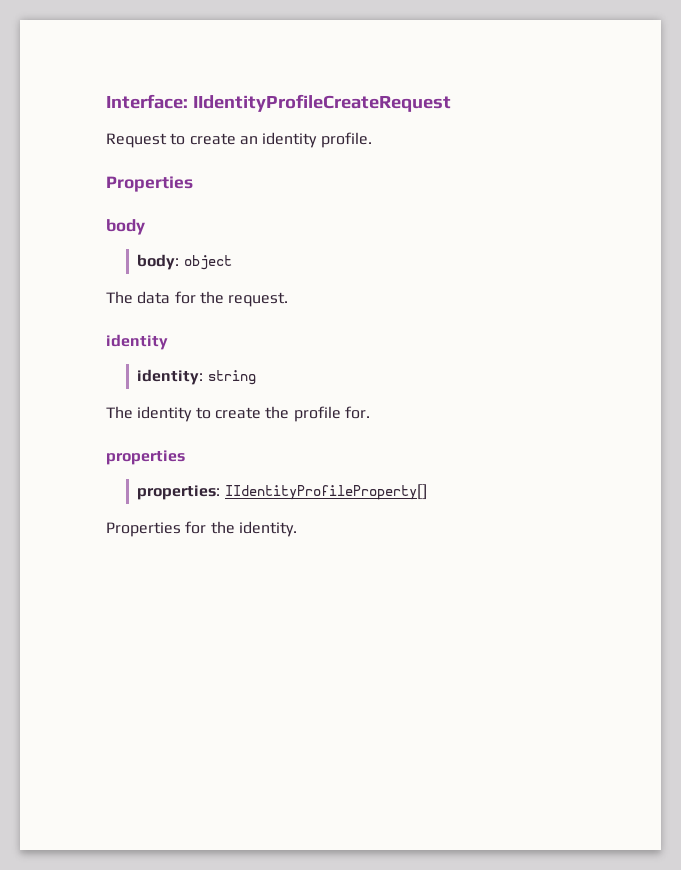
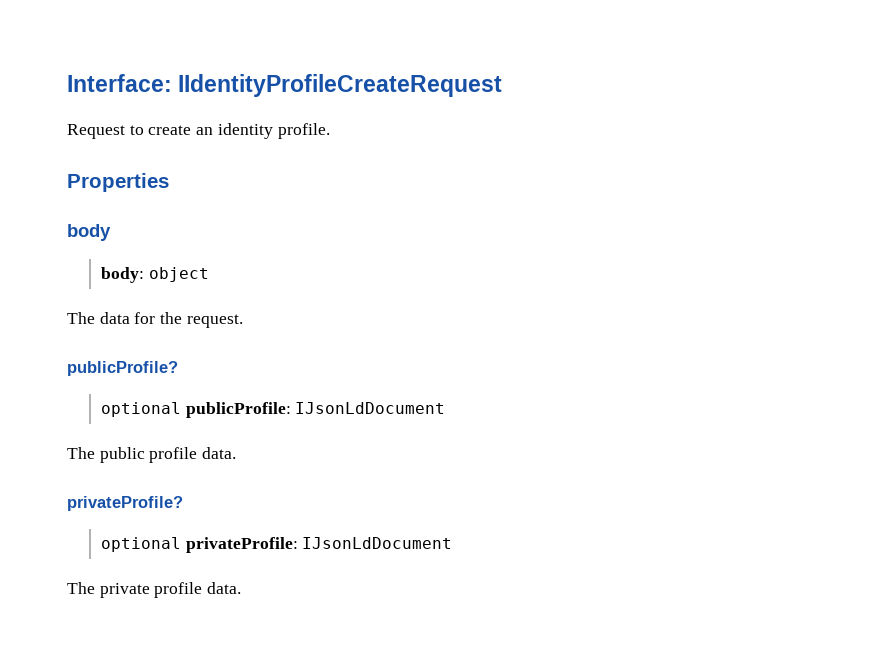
  The data for the request.
- identity
- identity: string
- The identity to create the profile for.
- properties
- properties: IIdentityProfileProperty[]
- Properties for the identity.
+ publicProfile?
+ optional publicProfile: IJsonLdDocument
+ The public profile data.
+ privateProfile?
+ optional privateProfile: IJsonLdDocument
+ The private profile data.

